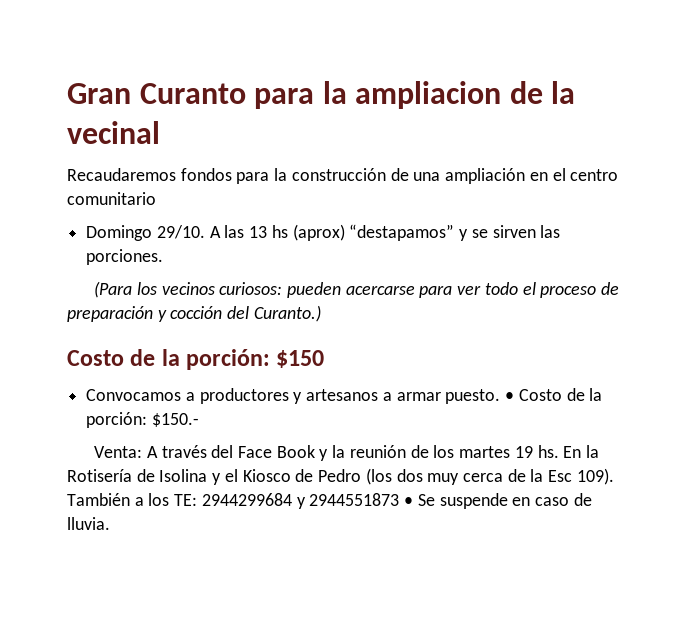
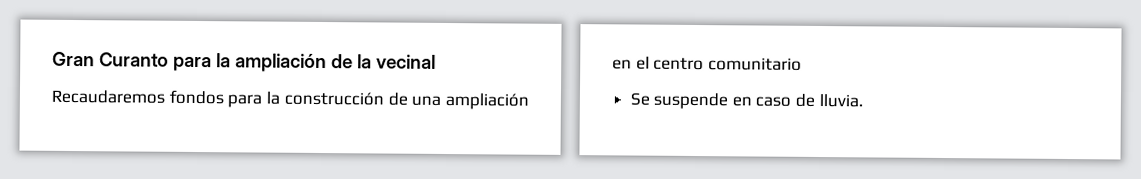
- Gran Curanto para la ampliacion de la vecinal
+ Gran Curanto para la ampliación de la vecinal
- Domingo 29/10. A las 13 hs (aprox) “destapamos” y se sirven las porciones.
- (Para los vecinos curiosos: pueden acercarse para ver todo el proceso de preparación y cocción del Curanto.)
- Costo de la porción: $150
- Convocamos a productores y artesanos a armar puesto. • Costo de la porción: $150.-
- Venta: A través del Face Book y la reunión de los martes 19 hs. En la Rotisería de Isolina y el Kiosco de Pedro (los dos muy cerca de la Esc 109). También a los TE: 2944299684 y 2944551873 • Se suspende en caso de lluvia.
+ Se suspende en caso de lluvia.

